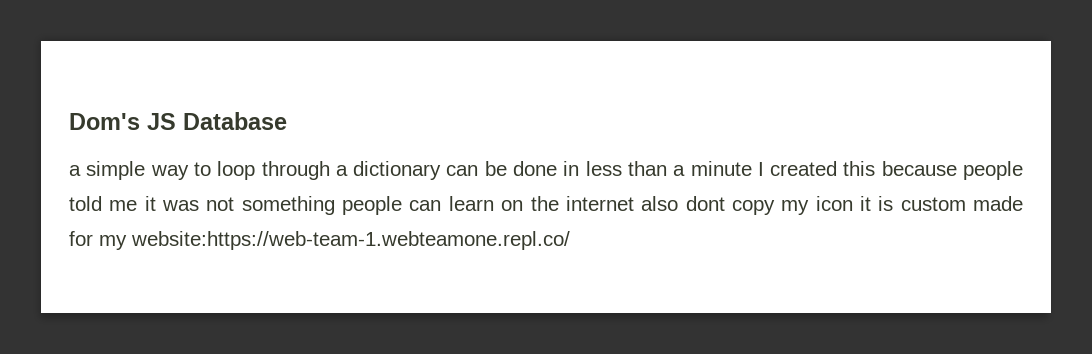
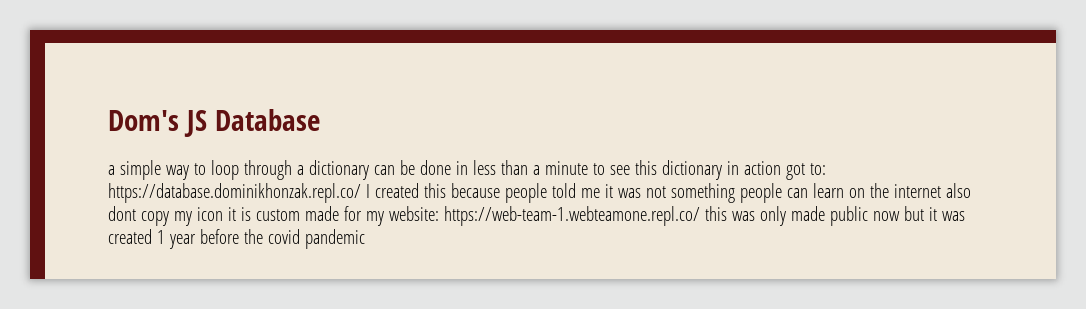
- a simple way to loop through a dictionary can be done in less than a minute I created this because people told me it was not something people can learn on the internet also dont copy my icon it is custom made for my website:https://web-team-1.webteamone.repl.co/
+ a simple way to loop through a dictionary can be done in less than a minute to see this dictionary in action got to: https://database.dominikhonzak.repl.co/ I created this because people told me it was not something people can learn on the internet also dont copy my icon it is custom made for my website: https://web-team-1.webteamone.repl.co/ this was only made public now but it was created 1 year before the covid pandemic

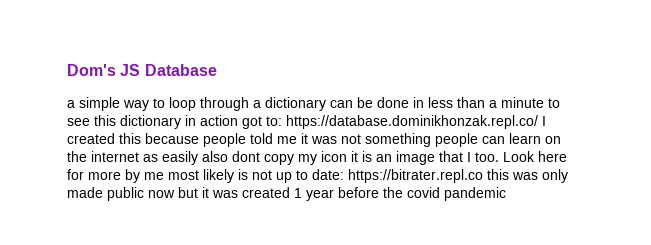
- https://database.dominikhonzak.repl.co/ I created this because people told me it was not something people can learn on the internet also dont copy my icon it is custom made for my website: https://web-team-1.webteamone.repl.co/ this was only made public now but it was created 1 year before the covid pandemic
+ https://database.dominikhonzak.repl.co/ I created this because people told me it was not something people can learn on the internet as easily also dont copy my icon it is an image that I too. Look here for more by me most likely is not up to date: https://bitrater.repl.co this was only made public now but it was created 1 year before the covid pandemic

